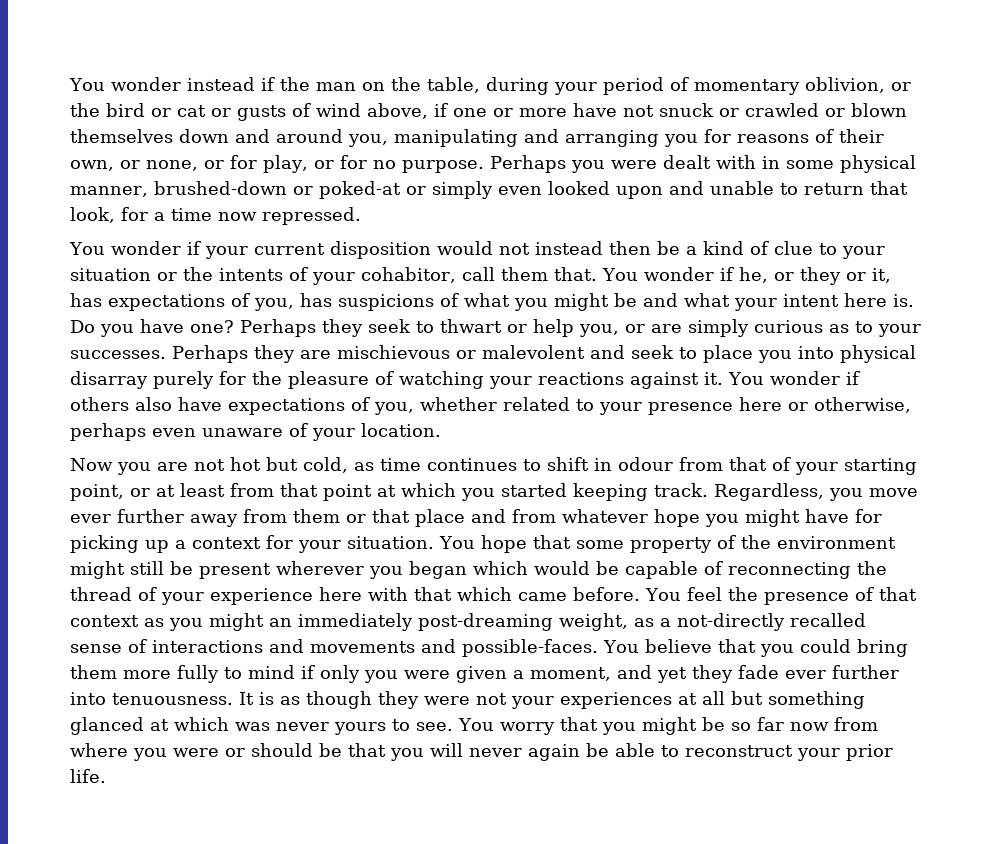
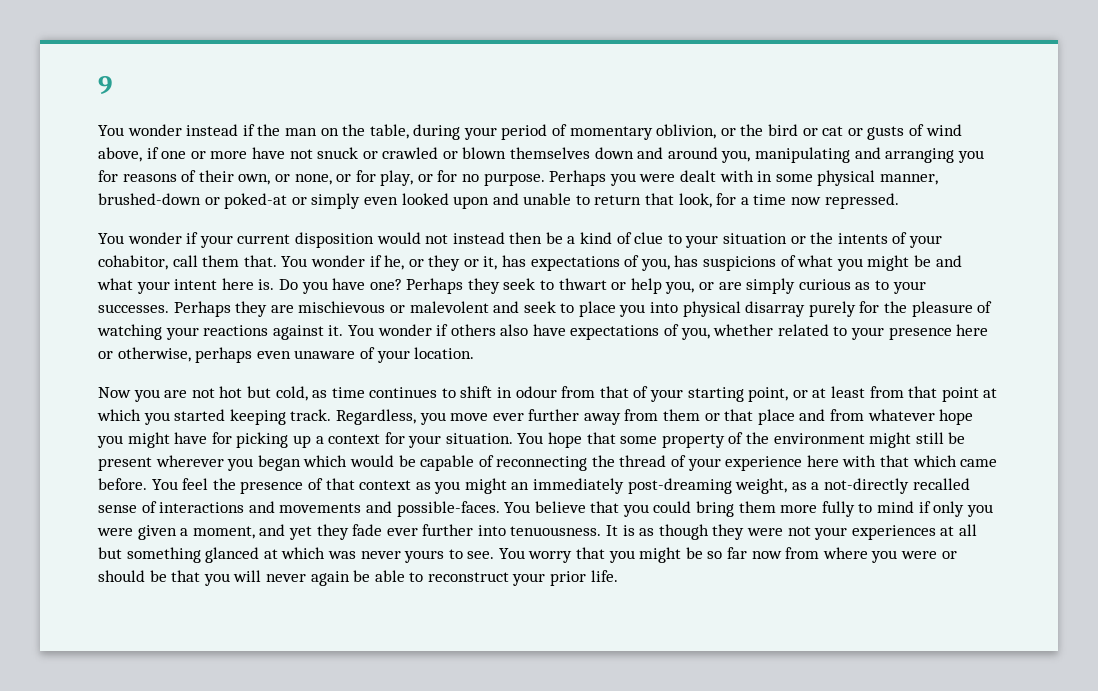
+ 9

